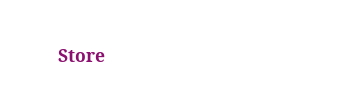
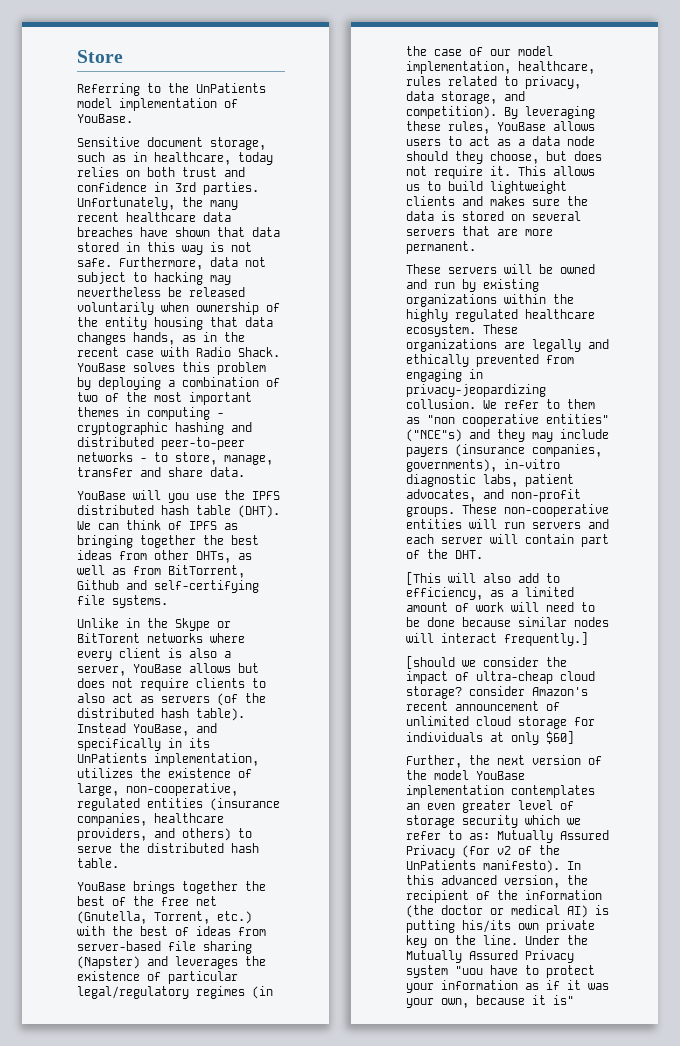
+ Referring to the UnPatients model implementation of YouBase.
+ Sensitive document storage, such as in healthcare, today relies on both trust and confidence in 3rd parties. Unfortunately, the many recent healthcare data breaches have shown that data stored in this way is not safe. Furthermore, data not subject to hacking may nevertheless be released voluntarily when ownership of the entity housing that data changes hands, as in the recent case with Radio Shack. YouBase solves this problem by deploying a combination of two of the most important themes in computing - cryptographic hashing and distributed peer-to-peer networks - to store, manage, transfer and share data.
+ YouBase will you use the IPFS distributed hash table (DHT). We can think of IPFS as bringing together the best ideas from other DHTs, as well as from BitTorrent, Github and self-certifying file systems.
+ Unlike in the Skype or BitTorent networks where every client is also a server, YouBase allows but does not require clients to also act as servers (of the distributed hash table). Instead YouBase, and specifically in its UnPatients implementation, utilizes the existence of large, non-cooperative, regulated entities (insurance companies, healthcare providers, and others) to serve the distributed hash table.
+ YouBase brings together the best of the free net (Gnutella, Torrent, etc.) with the best of ideas from server-based file sharing (Napster) and leverages the existence of particular legal/regulatory regimes (in the case of our model implementation, healthcare, rules related to privacy, data storage, and competition). By leveraging these rules, YouBase allows users to act as a data node should they choose, but does not require it. This allows us to build lightweight clients and makes sure the data is stored on several servers that are more permanent.
+ These servers will be owned and run by existing organizations within the highly regulated healthcare ecosystem. These organizations are legally and ethically prevented from engaging in privacy-jeopardizing collusion. We refer to them as "non cooperative entities" ("NCE"s) and they may include payers (insurance companies, governments), in-vitro diagnostic labs, patient advocates, and non-profit groups. These non-cooperative entities will run servers and each server will contain part of the DHT.
+ [This will also add to efficiency, as a limited amount of work will need to be done because similar nodes will interact frequently.]
+ [should we consider the impact of ultra-cheap cloud storage? consider Amazon's recent announcement of unlimited cloud storage for individuals at only $60]
+ Further, the next version of the model YouBase implementation contemplates an even greater level of storage security which we refer to as: Mutually Assured Privacy (for v2 of the UnPatients manifesto). In this advanced version, the recipient of the information (the doctor or medical AI) is putting his/its own private key on the line. Under the Mutually Assured Privacy system "uou have to protect your information as if it was your own, because it is"

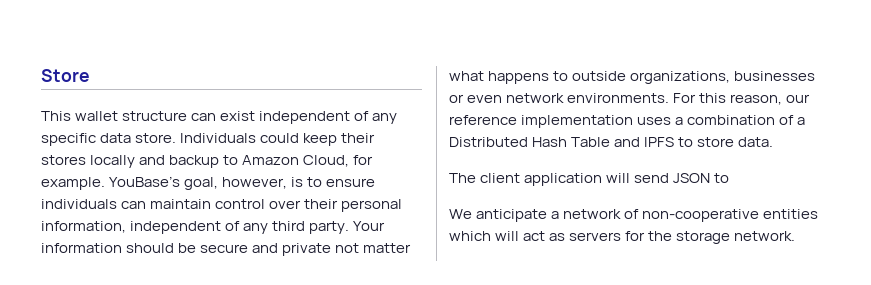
- Referring to the UnPatients model implementation of YouBase.
- Sensitive document storage, such as in healthcare, today relies on both trust and confidence in 3rd parties. Unfortunately, the many recent healthcare data breaches have shown that data stored in this way is not safe. Furthermore, data not subject to hacking may nevertheless be released voluntarily when ownership of the entity housing that data changes hands, as in the recent case with Radio Shack. YouBase solves this problem by deploying a combination of two of the most important themes in computing - cryptographic hashing and distributed peer-to-peer networks - to store, manage, transfer and share data.
- YouBase will you use the IPFS distributed hash table (DHT). We can think of IPFS as bringing together the best ideas from other DHTs, as well as from BitTorrent, Github and self-certifying file systems.
- Unlike in the Skype or BitTorent networks where every client is also a server, YouBase allows but does not require clients to also act as servers (of the distributed hash table). Instead YouBase, and specifically in its UnPatients implementation, utilizes the existence of large, non-cooperative, regulated entities (insurance companies, healthcare providers, and others) to serve the distributed hash table.
- YouBase brings together the best of the free net (Gnutella, Torrent, etc.) with the best of ideas from server-based file sharing (Napster) and leverages the existence of particular legal/regulatory regimes (in the case of our model implementation, healthcare, rules related to privacy, data storage, and competition). By leveraging these rules, YouBase allows users to act as a data node should they choose, but does not require it. This allows us to build lightweight clients and makes sure the data is stored on several servers that are more permanent.
- These servers will be owned and run by existing organizations within the highly regulated healthcare ecosystem. These organizations are legally and ethically prevented from engaging in privacy-jeopardizing collusion. We refer to them as "non cooperative entities" ("NCE"s) and they may include payers (insurance companies, governments), in-vitro diagnostic labs, patient advocates, and non-profit groups. These non-cooperative entities will run servers and each server will contain part of the DHT.
- [This will also add to efficiency, as a limited amount of work will need to be done because similar nodes will interact frequently.]
- [should we consider the impact of ultra-cheap cloud storage? consider Amazon's recent announcement of unlimited cloud storage for individuals at only $60]
- Further, the next version of the model YouBase implementation contemplates an even greater level of storage security which we refer to as: Mutually Assured Privacy (for v2 of the UnPatients manifesto). In this advanced version, the recipient of the information (the doctor or medical AI) is putting his/its own private key on the line. Under the Mutually Assured Privacy system "uou have to protect your information as if it was your own, because it is"
+ This wallet structure can exist independent of any specific data store. Individuals could keep their stores locally and backup to Amazon Cloud, for example. YouBase’s goal, however, is to ensure individuals can maintain control over their personal information, independent of any third party. Your information should be secure and private not matter what happens to outside organizations, businesses or even network environments. For this reason, our reference implementation uses a combination of a Distributed Hash Table and IPFS to store data.
+ The client application will send JSON to
+ We anticipate a network of non-cooperative entities which will act as servers for the storage network.

